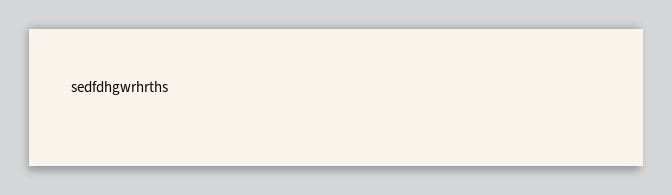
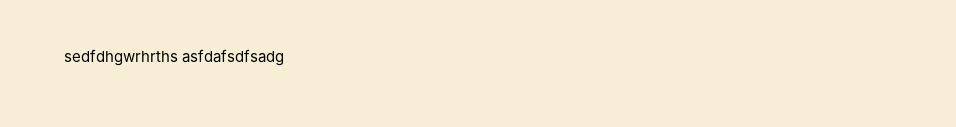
- sedfdhgwrhrths
+ sedfdhgwrhrths asfdafsdfsadg

